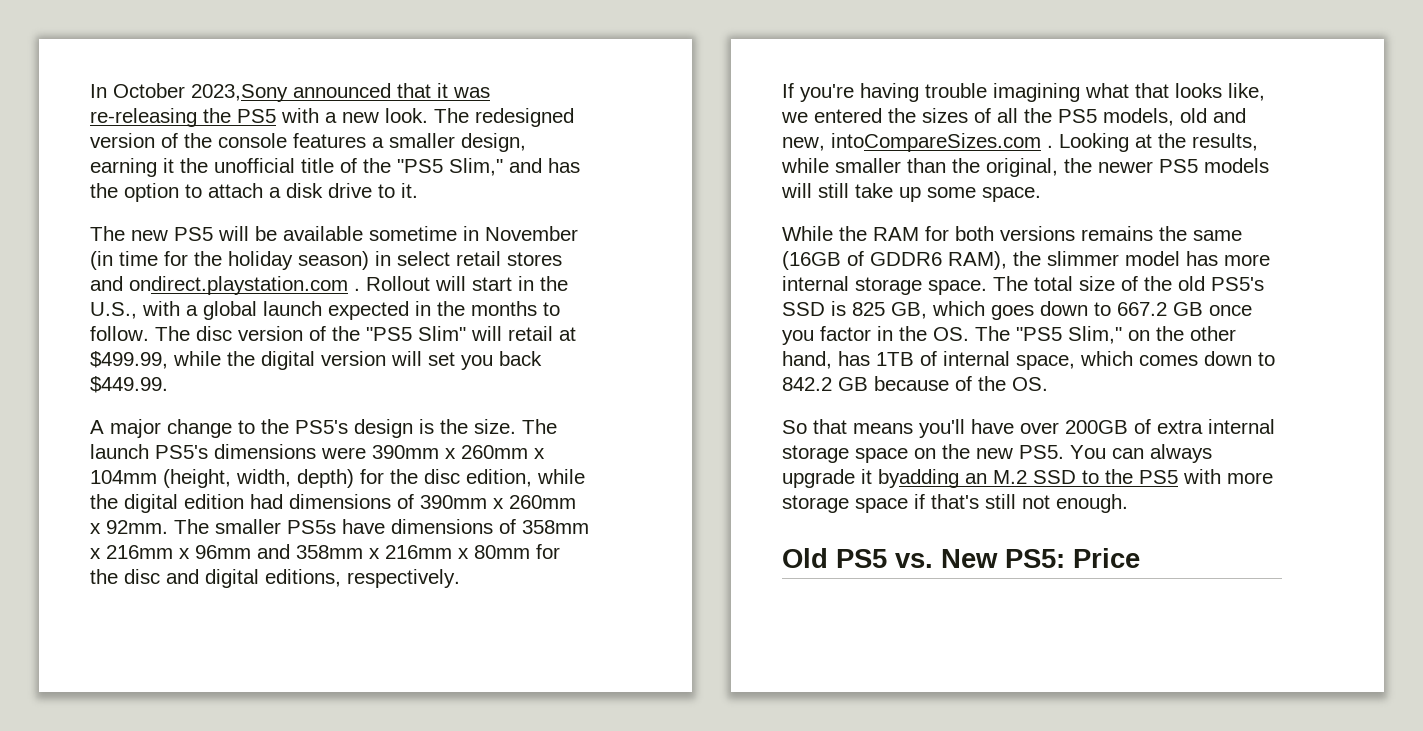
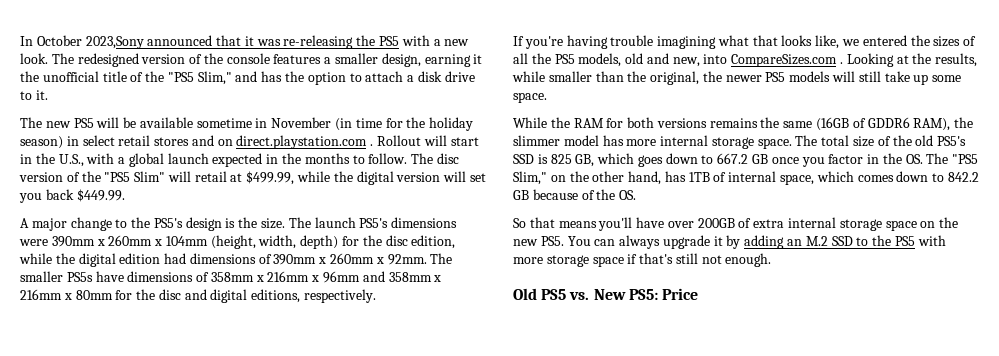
- The new PS5 will be available sometime in November (in time for the holiday season) in select retail stores and ondirect.playstation.com .
+ The new PS5 will be available sometime in November (in time for the holiday season) in select retail stores and on direct.playstation.com .
- If you're having trouble imagining what that looks like, we entered the sizes of all the PS5 models, old and new, intoCompareSizes.com .
+ If you're having trouble imagining what that looks like, we entered the sizes of all the PS5 models, old and new, into CompareSizes.com .
- So that means you'll have over 200GB of extra internal storage space on the new PS5. You can always upgrade it byadding an M.2 SSD to the PS5 with more storage space if that's still not enough.
+ So that means you'll have over 200GB of extra internal storage space on the new PS5. You can always upgrade it by adding an M.2 SSD to the PS5 with more storage space if that's still not enough.

